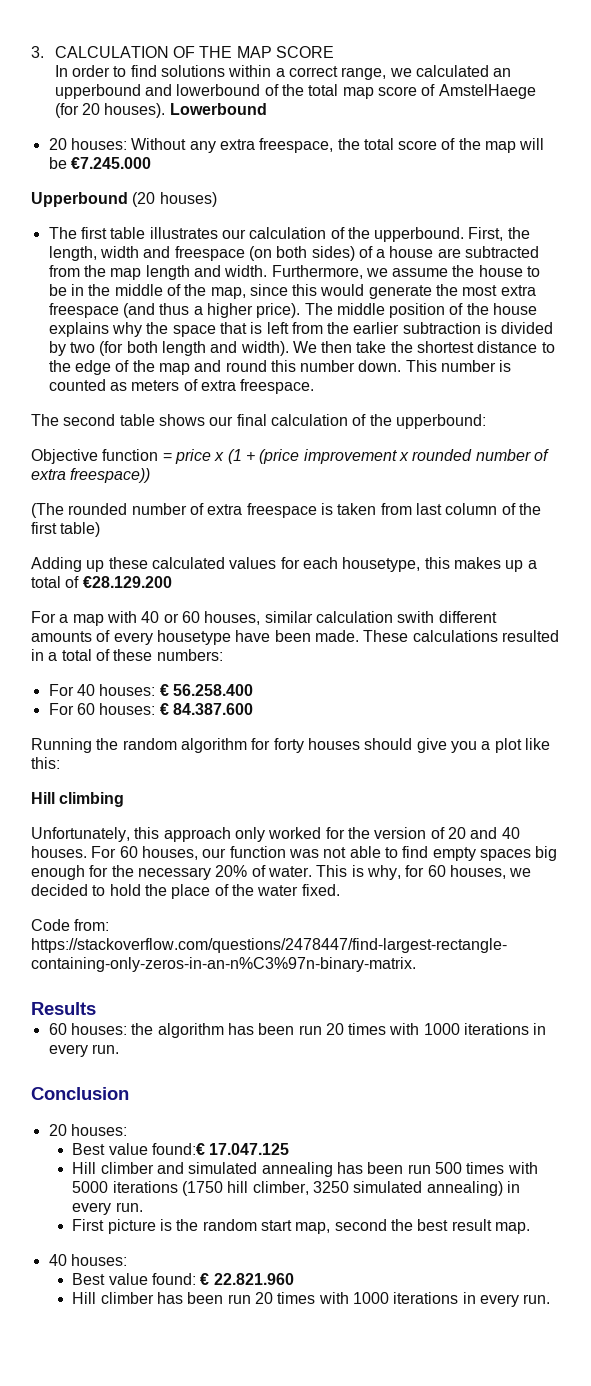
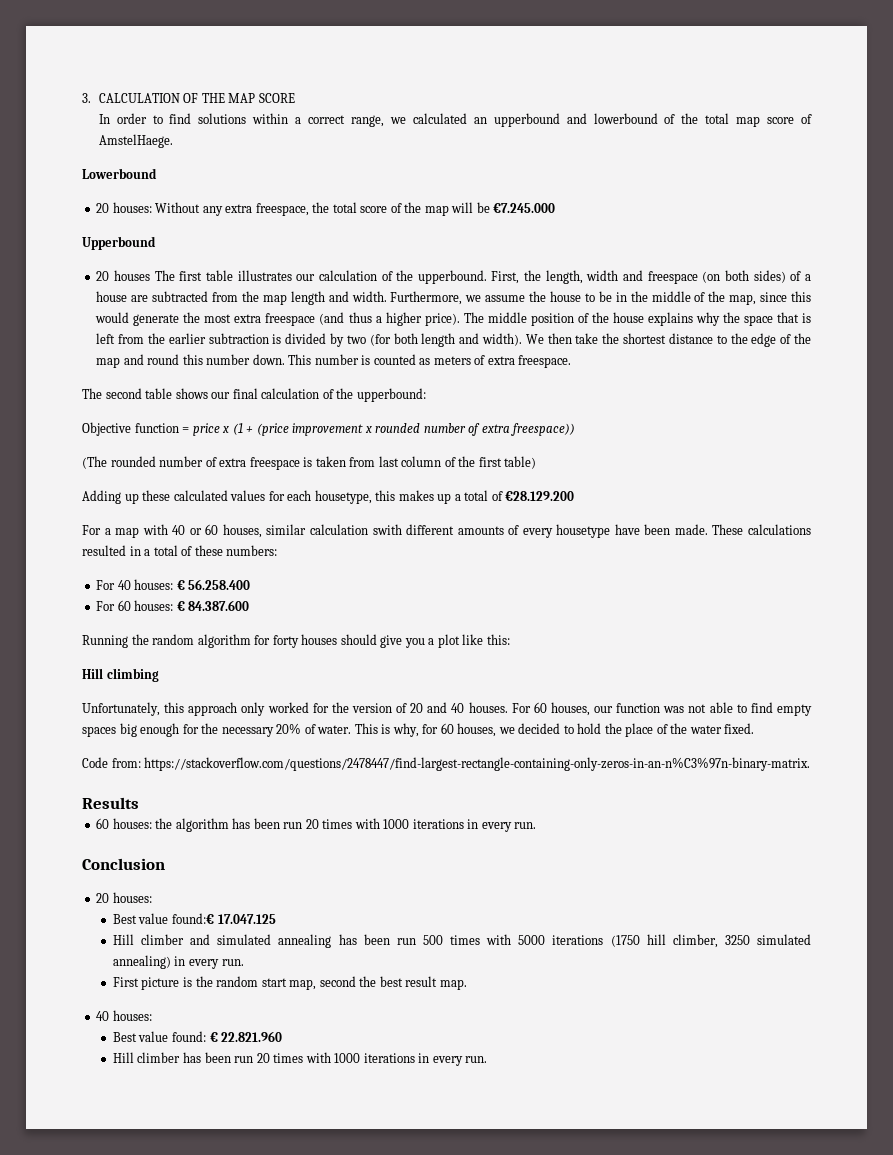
- In order to find solutions within a correct range, we calculated an upperbound and lowerbound of the total map score of AmstelHaege (for 20 houses). Lowerbound
+ In order to find solutions within a correct range, we calculated an upperbound and lowerbound of the total map score of AmstelHaege.
+ Lowerbound
- Upperbound (20 houses)
- The first table illustrates our calculation of the upperbound.
+ Upperbound
+ 20 houses The first table illustrates our calculation of the upperbound.

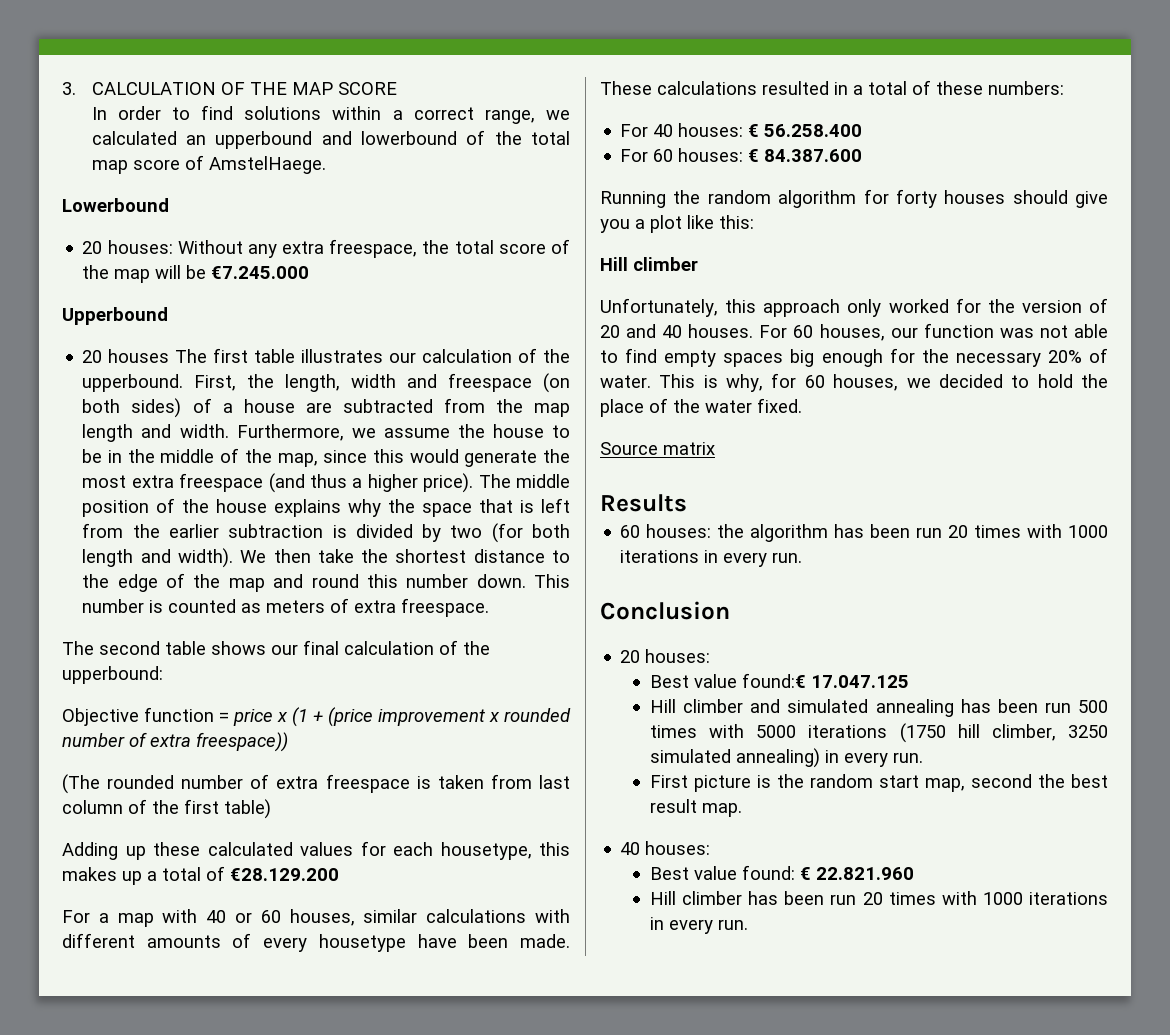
- For a map with 40 or 60 houses, similar calculation swith different amounts of every housetype have been made.
+ For a map with 40 or 60 houses, similar calculations with different amounts of every housetype have been made.
  Running the random algorithm for forty houses should give you a plot like this:
- Hill climbing
+ Hill climber
- Code from: https://stackoverflow.com/questions/2478447/find-largest-rectangle-containing-only-zeros-in-an-n%C3%97n-binary-matrix.
+ Source matrix

